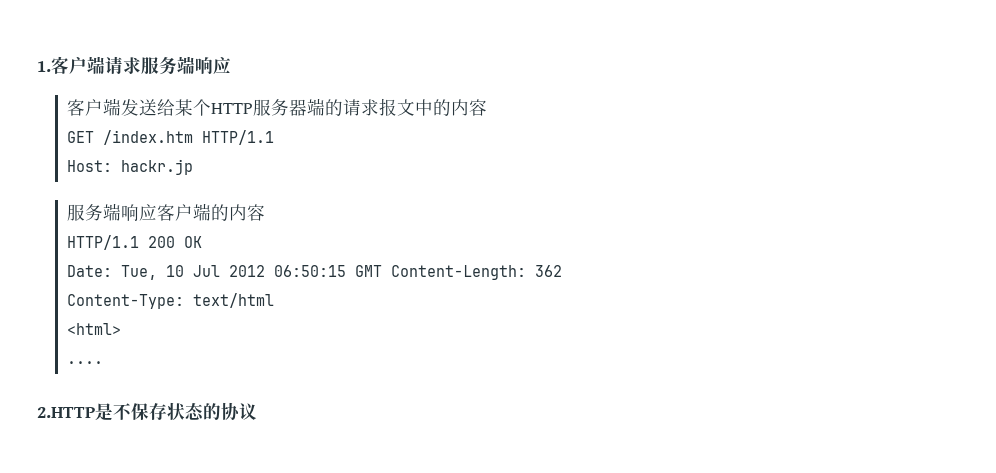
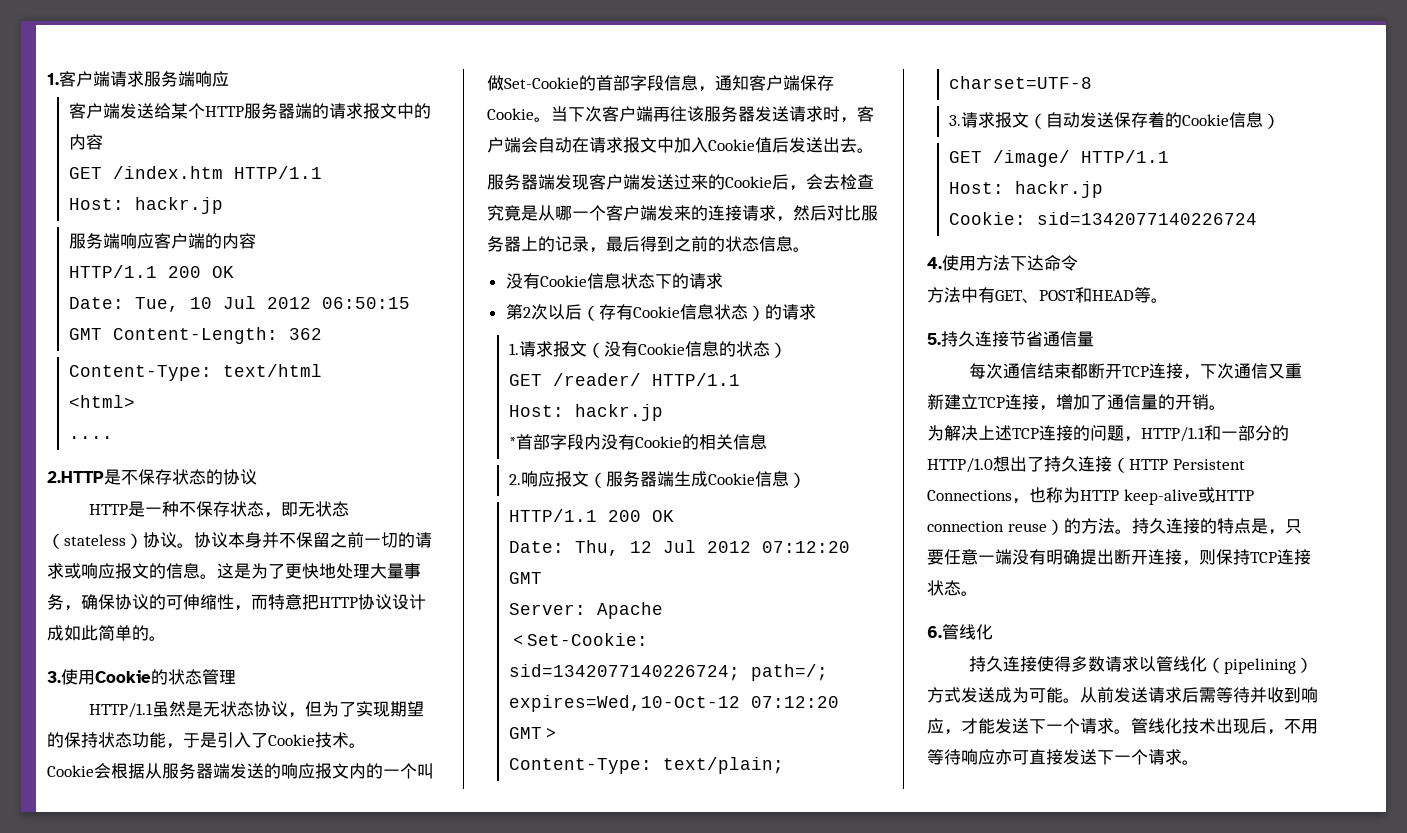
+ HTTP是一种不保存状态，即无状态（stateless）协议。协议本身并不保留之前一切的请求或响应报文的信息。这是为了更快地处理大量事务，确保协议的可伸缩性，而特意把HTTP协议设计成如此简单的。
+ 3.使用Cookie的状态管理
+ HTTP/1.1虽然是无状态协议，但为了实现期望的保持状态功能，于是引入了Cookie技术。
+ Cookie会根据从服务器端发送的响应报文内的一个叫做Set-Cookie的首部字段信息，通知客户端保存Cookie。当下次客户端再往该服务器发送请求时，客户端会自动在请求报文中加入Cookie值后发送出去。
+ 服务器端发现客户端发送过来的Cookie后，会去检查究竟是从哪一个客户端发来的连接请求，然后对比服务器上的记录，最后得到之前的状态信息。
+ 没有Cookie信息状态下的请求
+ 第2次以后（存有Cookie信息状态）的请求
+ 1.请求报文（没有Cookie信息的状态）
+ GET /reader/ HTTP/1.1
+ Host: hackr.jp
+ *首部字段内没有Cookie的相关信息
+ 2.响应报文（服务器端生成Cookie信息）
+ HTTP/1.1 200 OK
+ Date: Thu, 12 Jul 2012 07:12:20 GMT
+ Server: Apache
+ ＜Set-Cookie: sid=1342077140226724; path=/; expires=Wed,10-Oct-12 07:12:20 GMT＞
+ Content-Type: text/plain; charset=UTF-8
+ 3.请求报文（自动发送保存着的Cookie信息）
+ GET /image/ HTTP/1.1
+ Host: hackr.jp
+ Cookie: sid=1342077140226724
+ 4.使用方法下达命令
+ 方法中有GET、POST和HEAD等。
+ 5.持久连接节省通信量
+ 每次通信结束都断开TCP连接，下次通信又重新建立TCP连接，增加了通信量的开销。
+ 为解决上述TCP连接的问题，HTTP/1.1和一部分的HTTP/1.0想出了持久连接（HTTP Persistent Connections，也称为HTTP keep-alive或HTTP connection reuse）的方法。持久连接的特点是，只要任意一端没有明确提出断开连接，则保持TCP连接状态。
+ 6.管线化
+ 持久连接使得多数请求以管线化（pipelining）方式发送成为可能。从前发送请求后需等待并收到响应，才能发送下一个请求。管线化技术出现后，不用等待响应亦可直接发送下一个请求。

